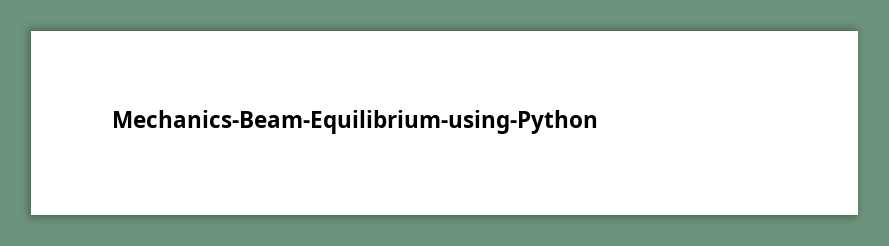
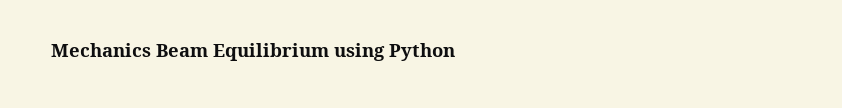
- Mechanics-Beam-Equilibrium-using-Python
+ Mechanics Beam Equilibrium using Python

